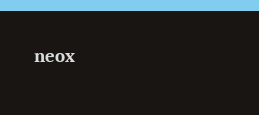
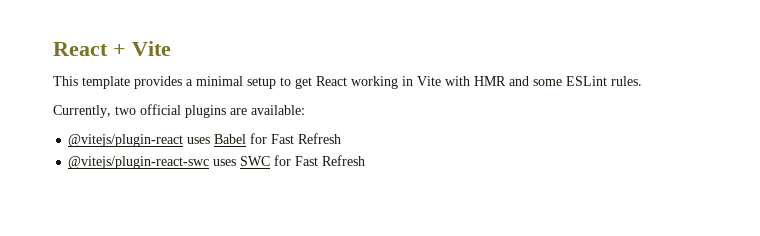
- neox
+ React + Vite
+ This template provides a minimal setup to get React working in Vite with HMR and some ESLint rules.
+ Currently, two official plugins are available:
+ @vitejs/plugin-react uses Babel for Fast Refresh
+ @vitejs/plugin-react-swc uses SWC for Fast Refresh

